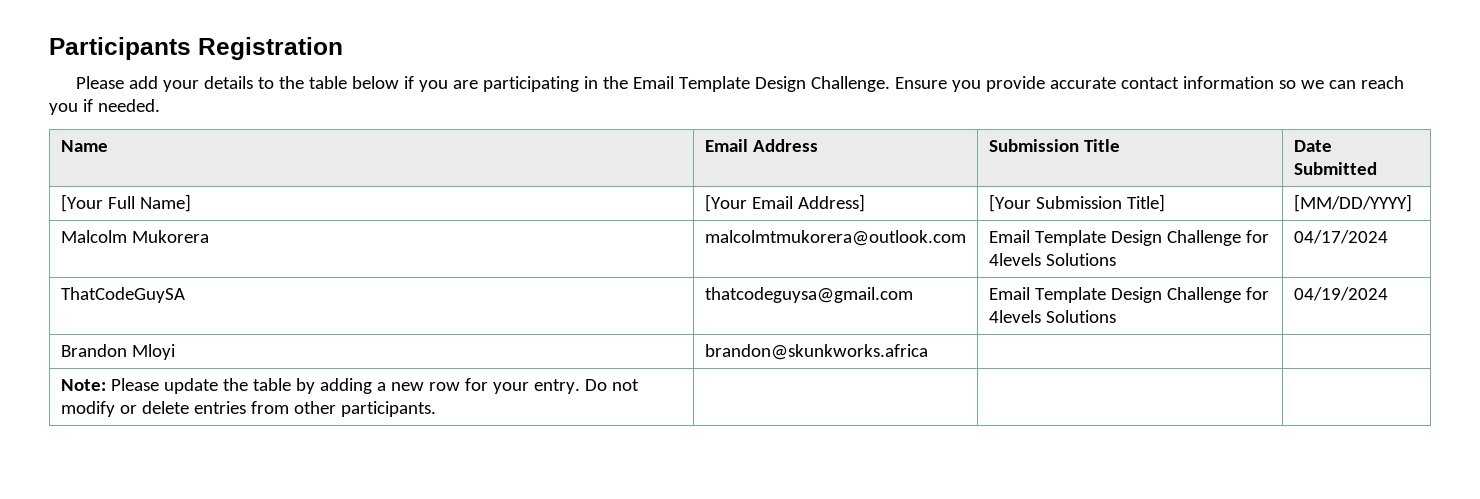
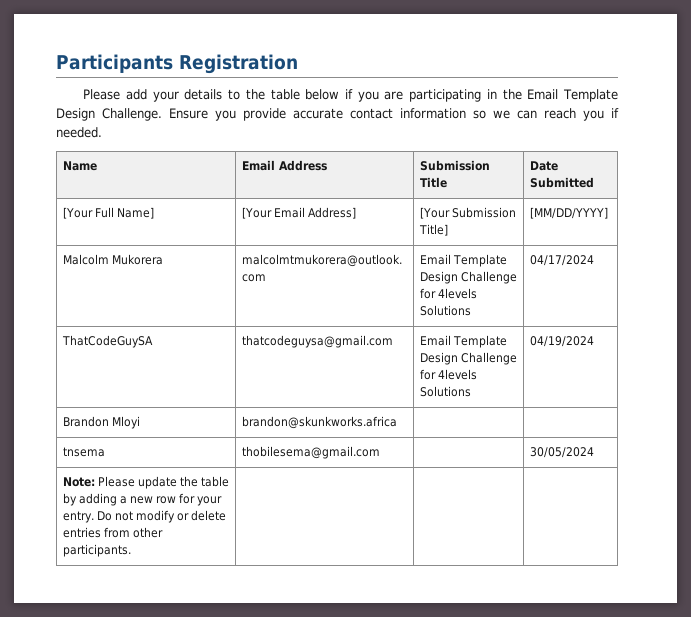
+ tnsema | thobilesema@gmail.com | | 30/05/2024

